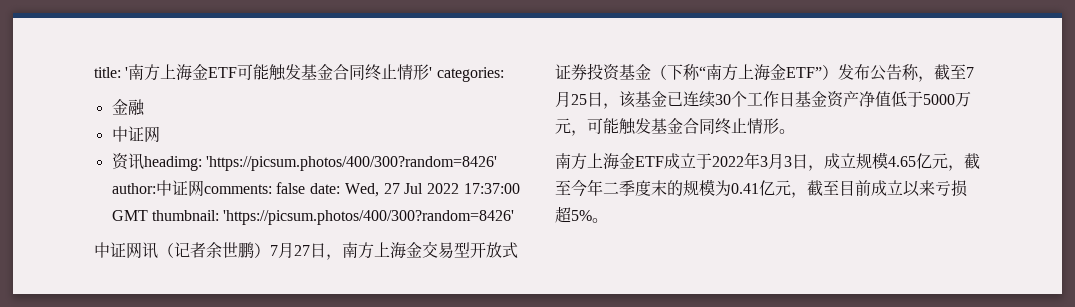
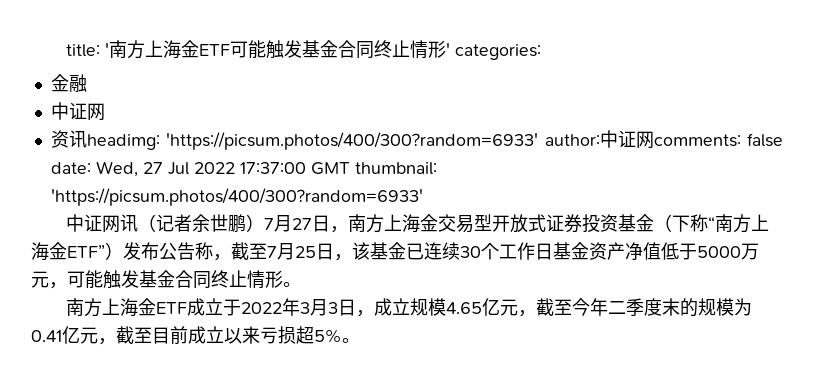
- 资讯headimg: 'https://picsum.photos/400/300?random=8426' author:中证网comments: false date: Wed, 27 Jul 2022 17:37:00 GMT thumbnail: 'https://picsum.photos/400/300?random=8426'
+ 资讯headimg: 'https://picsum.photos/400/300?random=6933' author:中证网comments: false date: Wed, 27 Jul 2022 17:37:00 GMT thumbnail: 'https://picsum.photos/400/300?random=6933'

